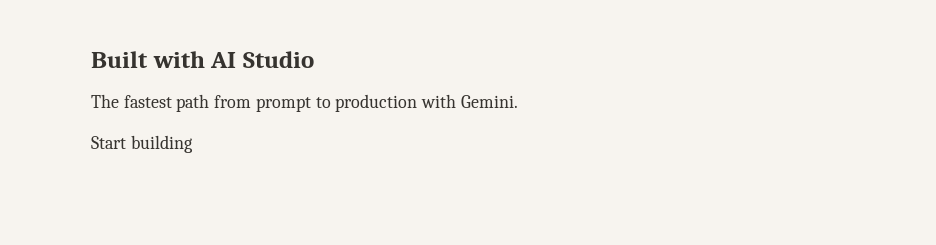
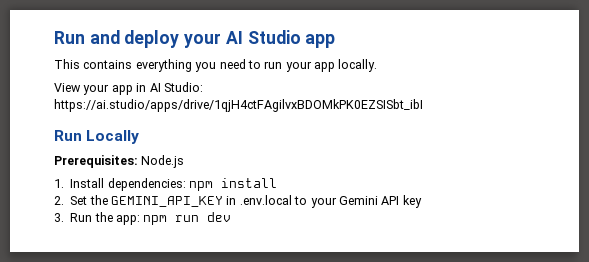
- Built with AI Studio
- The fastest path from prompt to production with Gemini.
- Start building
+ Run and deploy your AI Studio app
+ This contains everything you need to run your app locally.
+ View your app in AI Studio: https://ai.studio/apps/drive/1qjH4ctFAgilvxBDOMkPK0EZSISbt_ibI
+ Run Locally
+ Prerequisites: Node.js
+ 1. Install dependencies: npm install
+ 2. Set the GEMINI_API_KEY in .env.local to your Gemini API key
+ 3. Run the app: npm run dev

